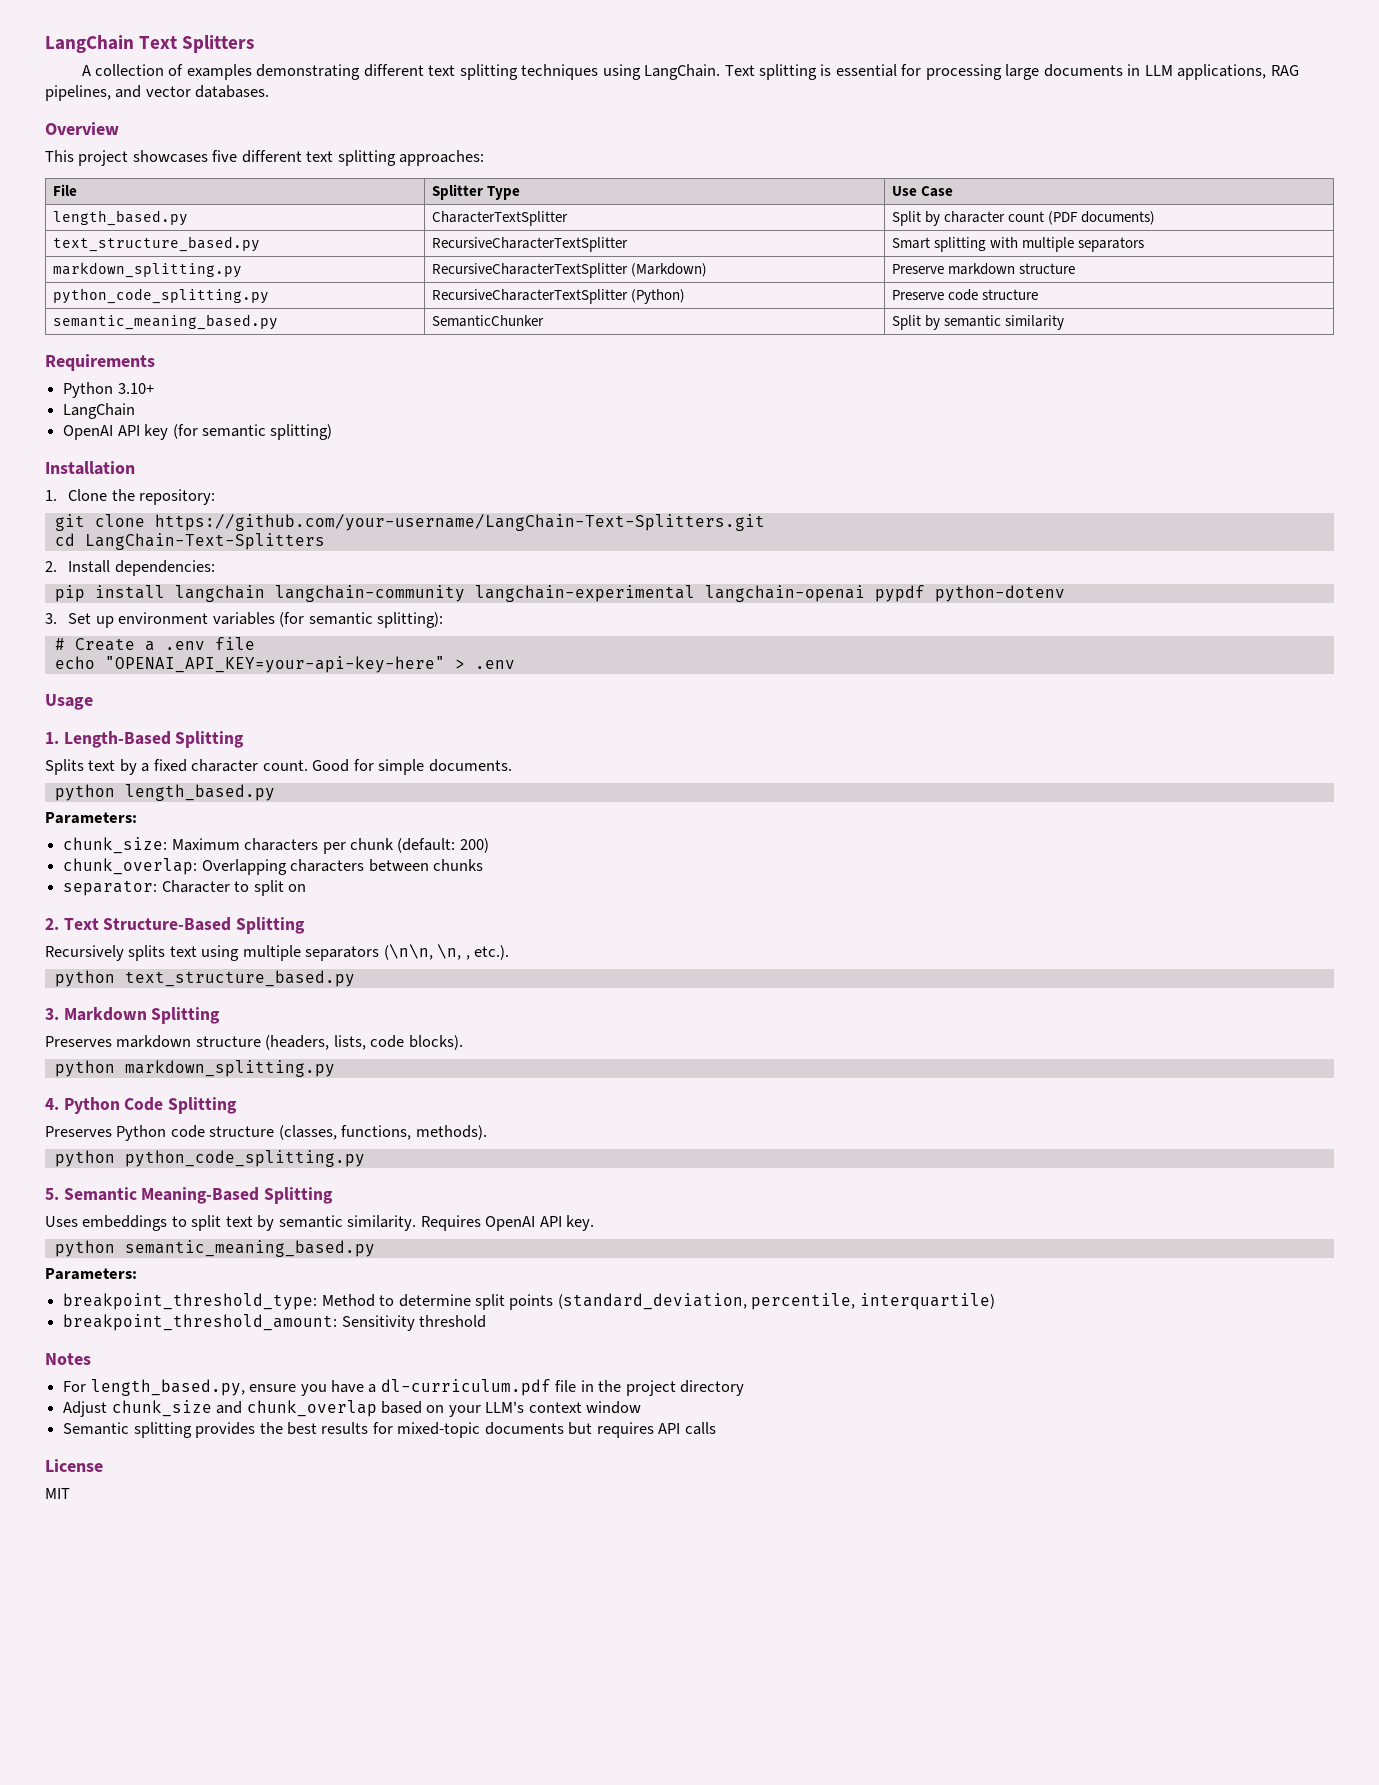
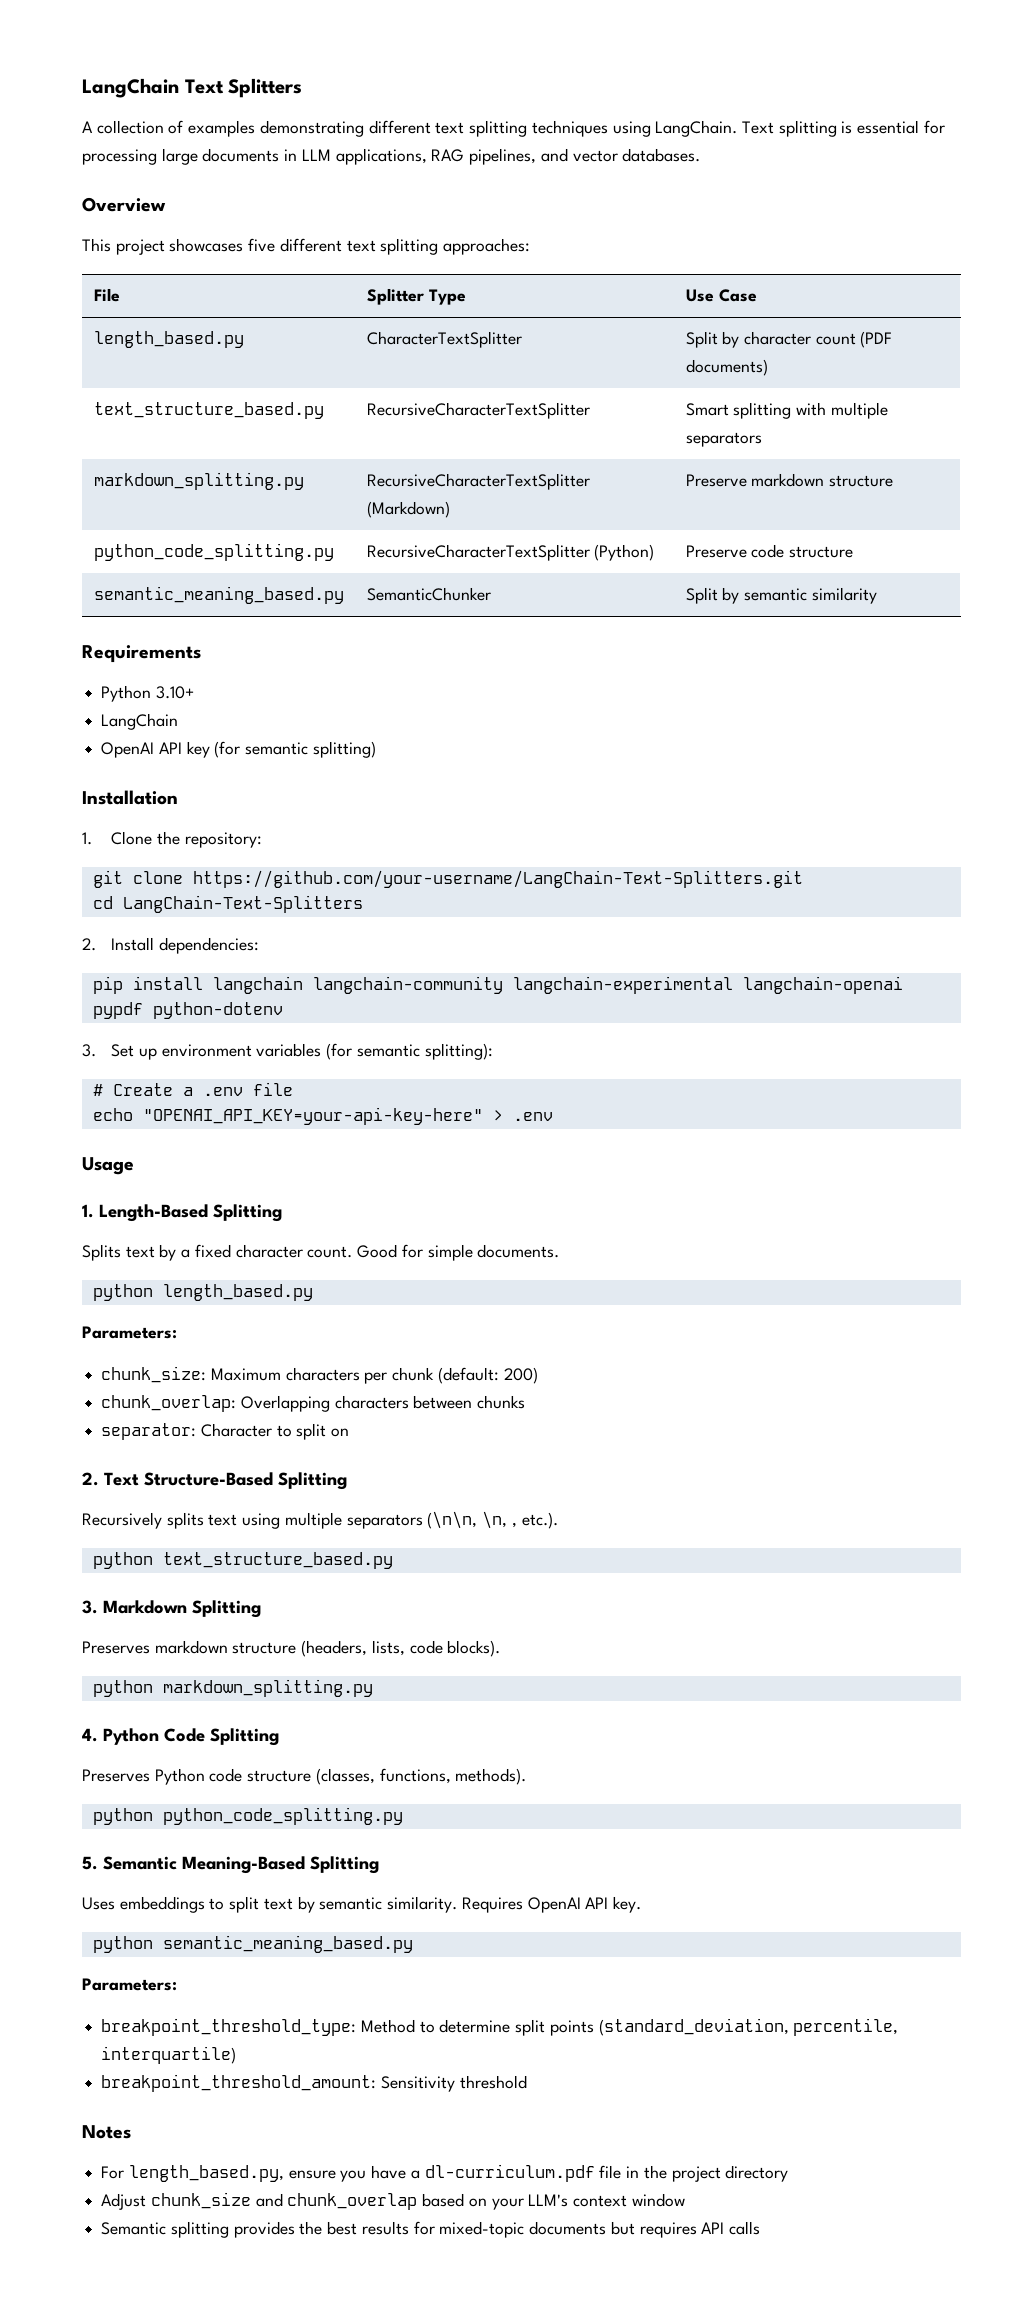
- License
- MIT

